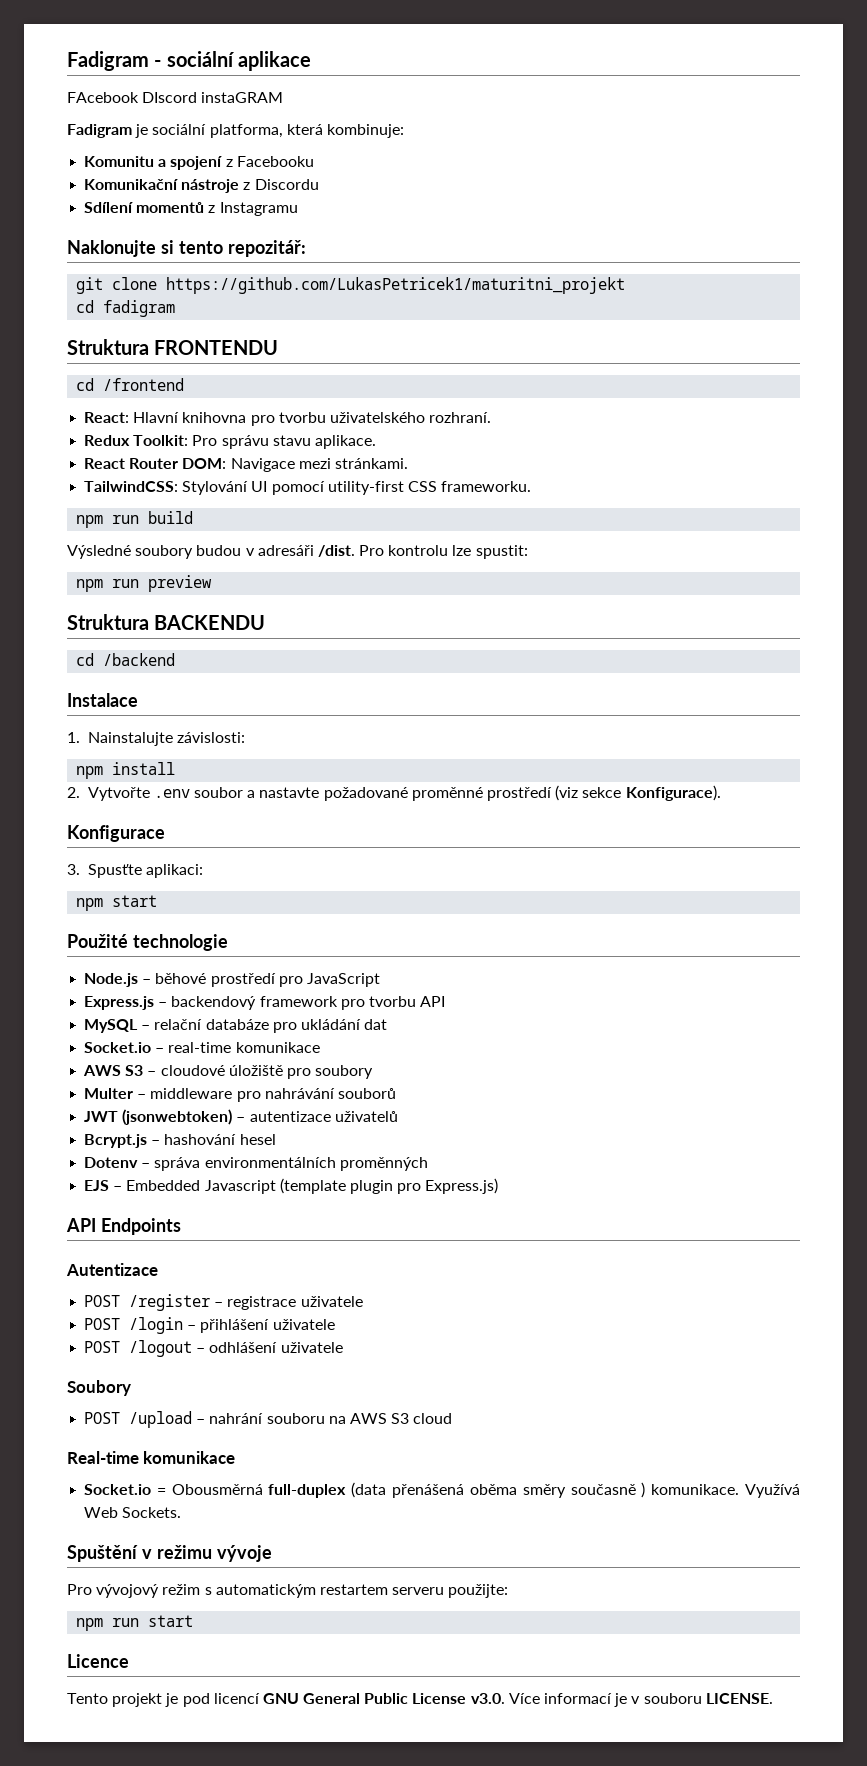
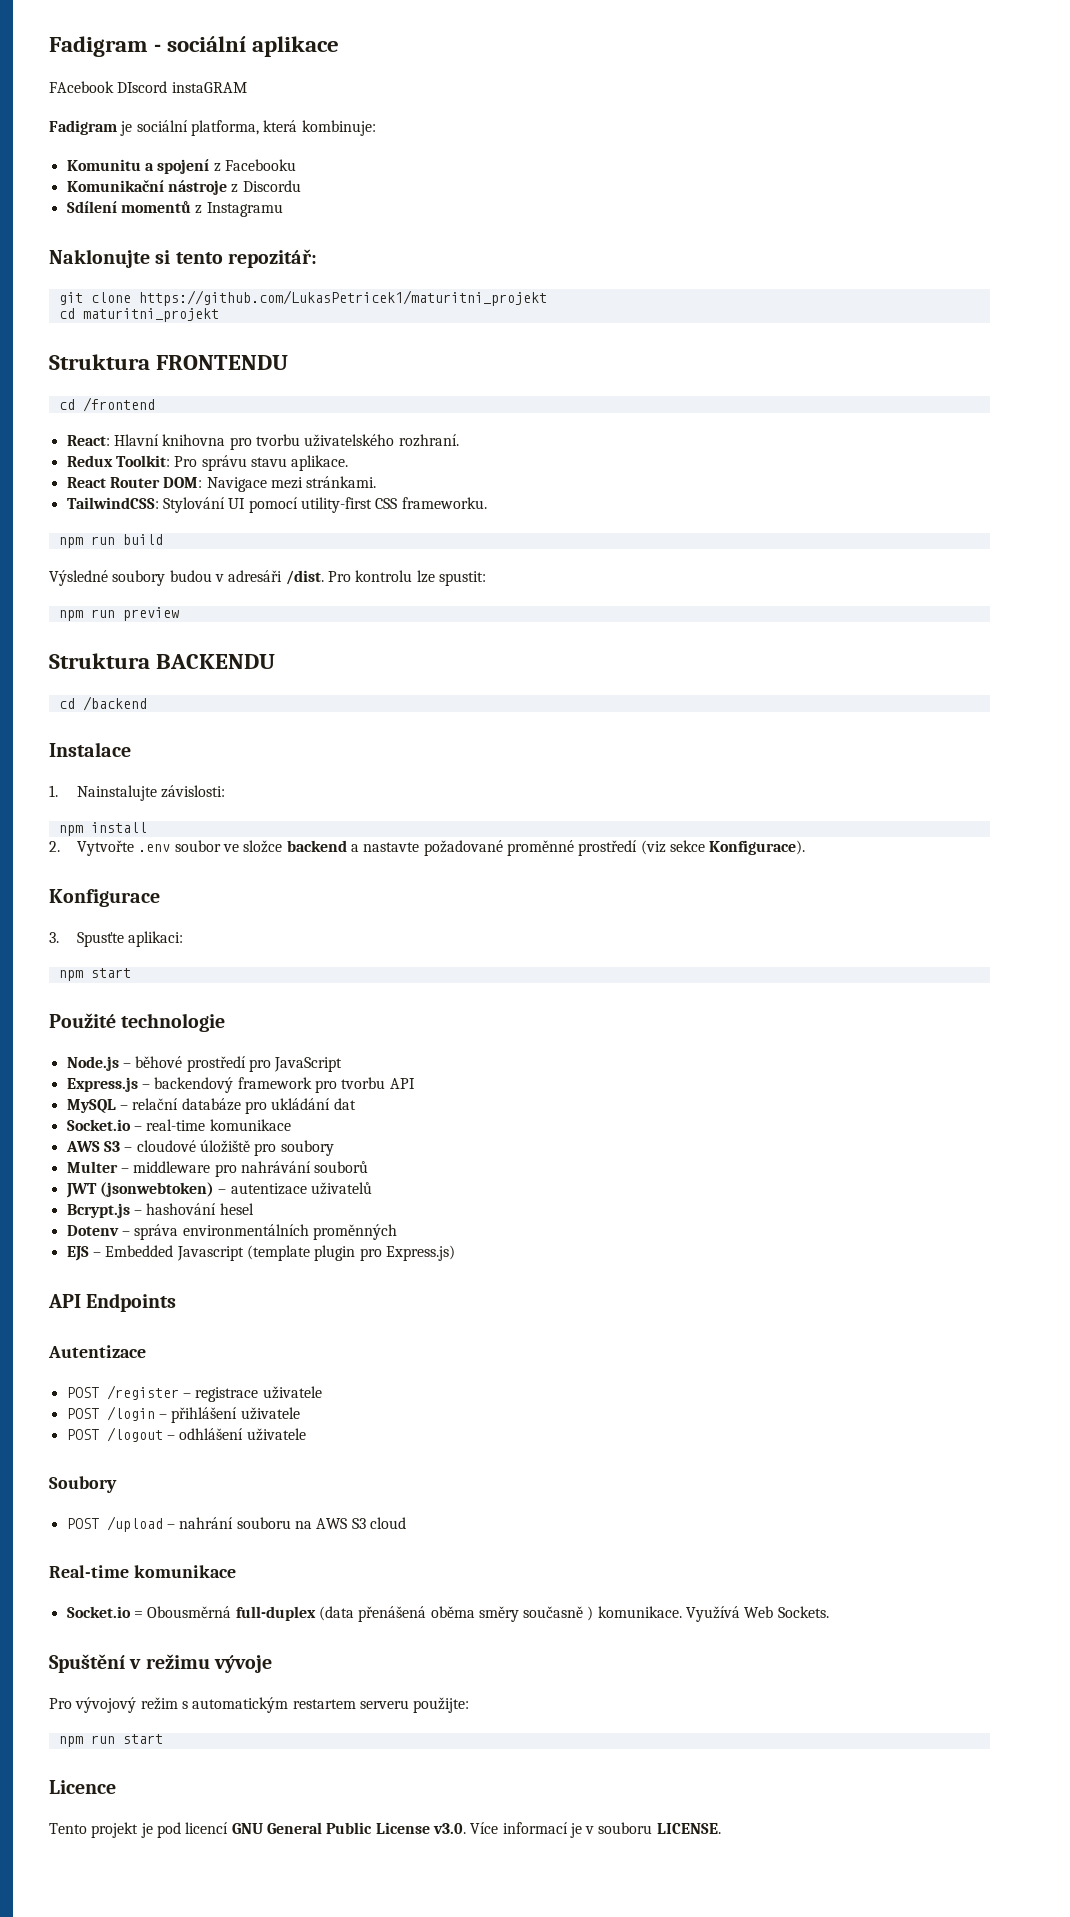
- cd fadigram
+ cd maturitni_projekt
- 2. Vytvořte .env soubor a nastavte požadované proměnné prostředí (viz sekce Konfigurace).
+ 2. Vytvořte .env soubor ve složce backend a nastavte požadované proměnné prostředí (viz sekce Konfigurace).

